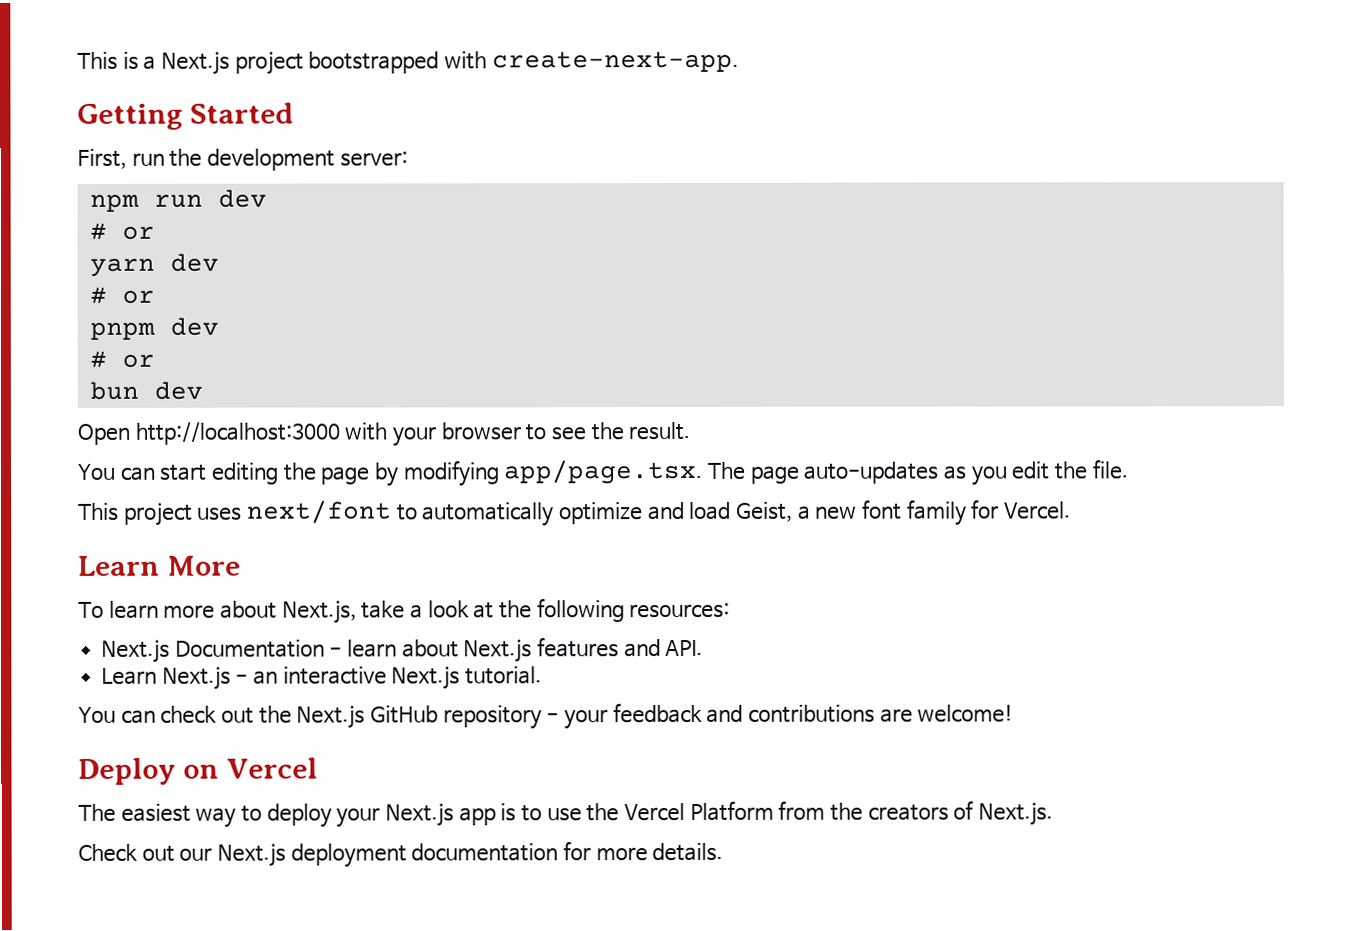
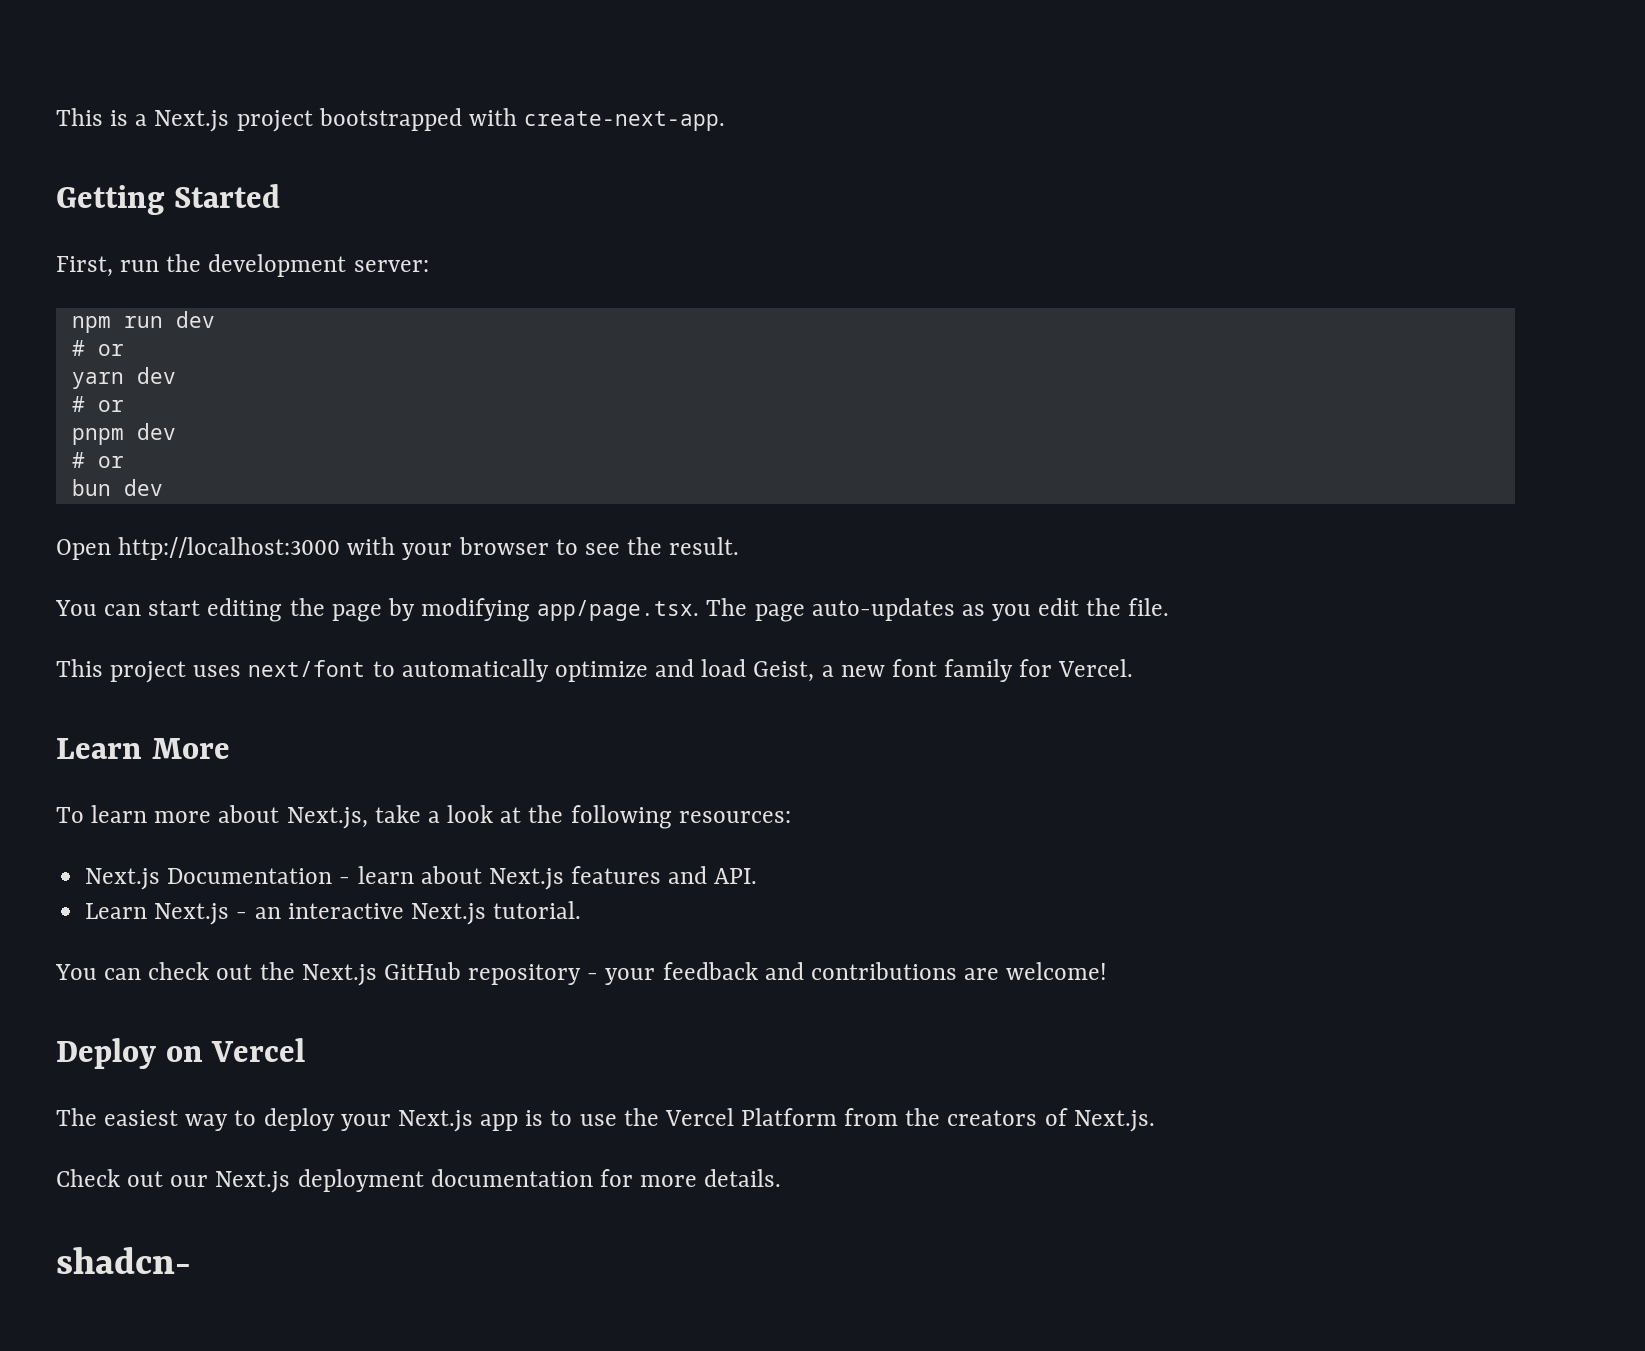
+ shadcn-

